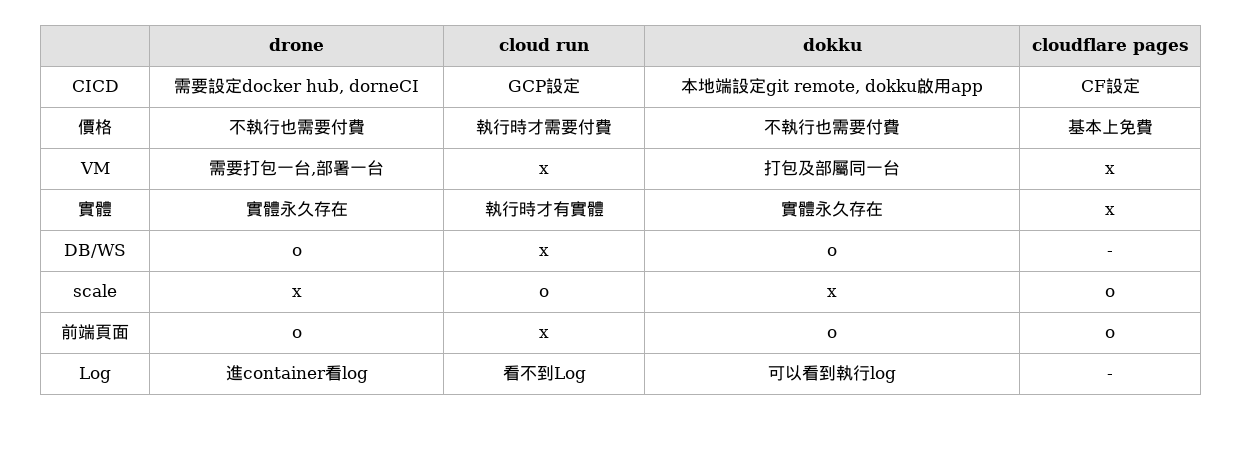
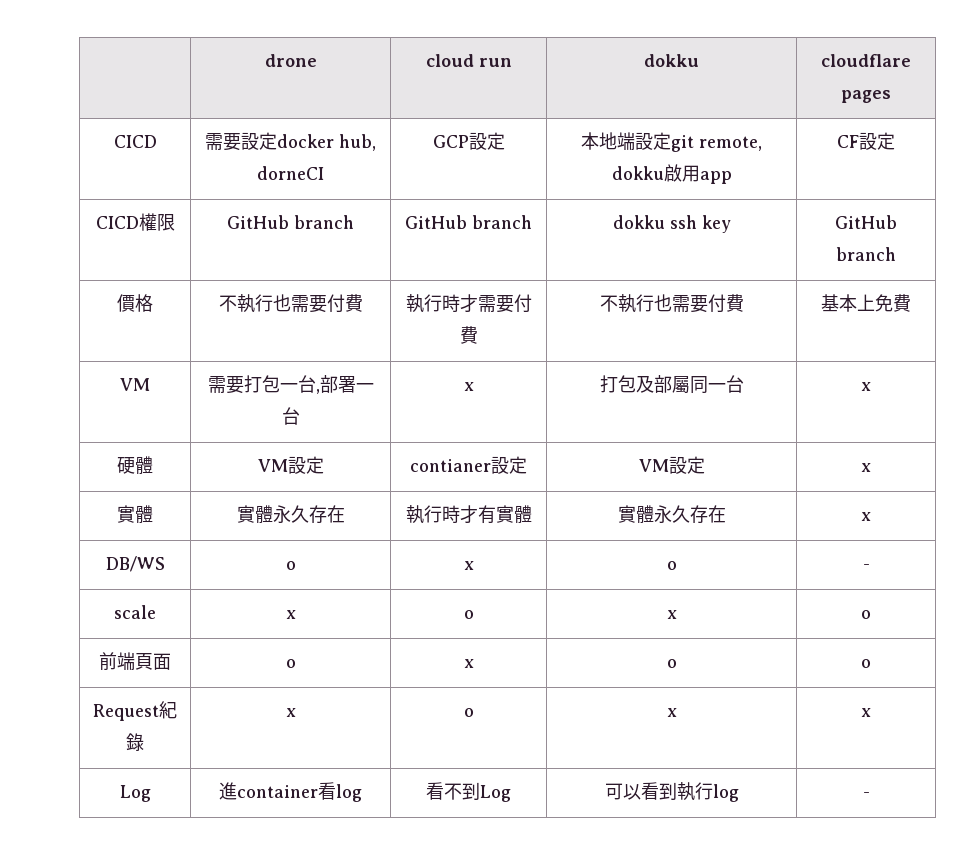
+ CICD權限 | GitHub branch | GitHub branch | dokku ssh key | GitHub branch
+ 硬體 | VM設定 | contianer設定 | VM設定 | x
+ Request紀錄 | x | o | x | x

